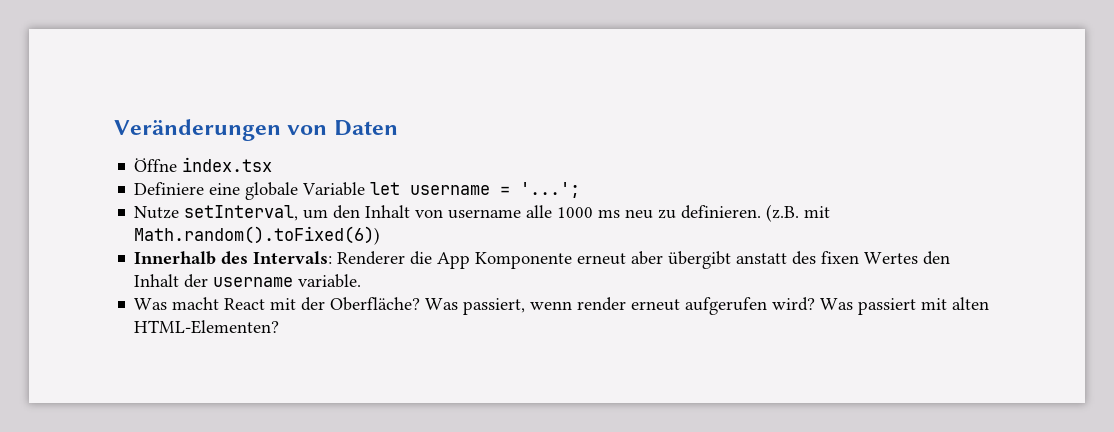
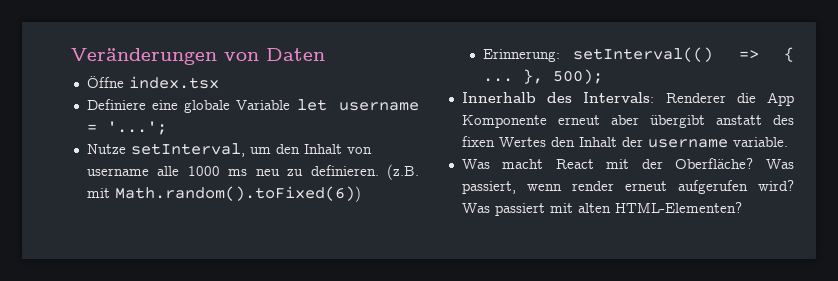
+ Erinnerung: setInterval(() => { ... }, 500);

